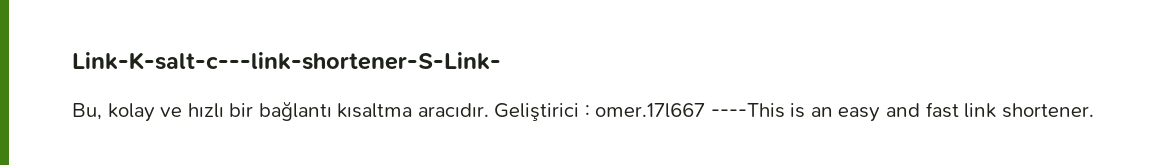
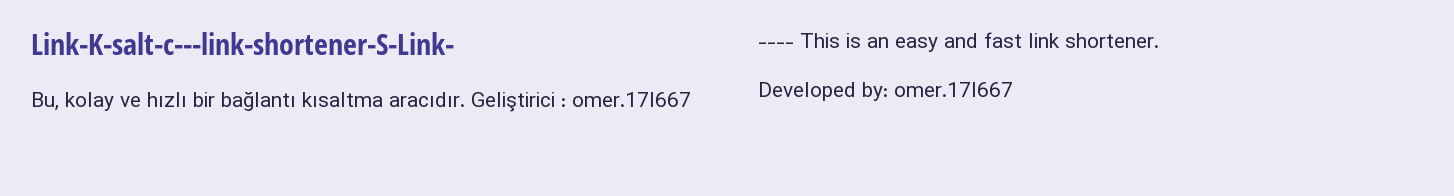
- Geliştirici : omer.17l667 ----This is an easy and fast link shortener.
+ Geliştirici : omer.17l667 ---- This is an easy and fast link shortener.
+ Developed by: omer.17l667

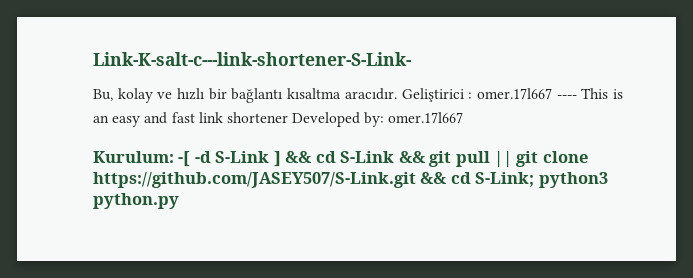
- Geliştirici : omer.17l667 ---- This is an easy and fast link shortener.
- Developed by: omer.17l667
+ Geliştirici : omer.17l667 ---- This is an easy and fast link shortener Developed by: omer.17l667
+ Kurulum: -[ -d S-Link ] && cd S-Link && git pull || git clone https://github.com/JASEY507/S-Link.git && cd S-Link; python3 python.py

